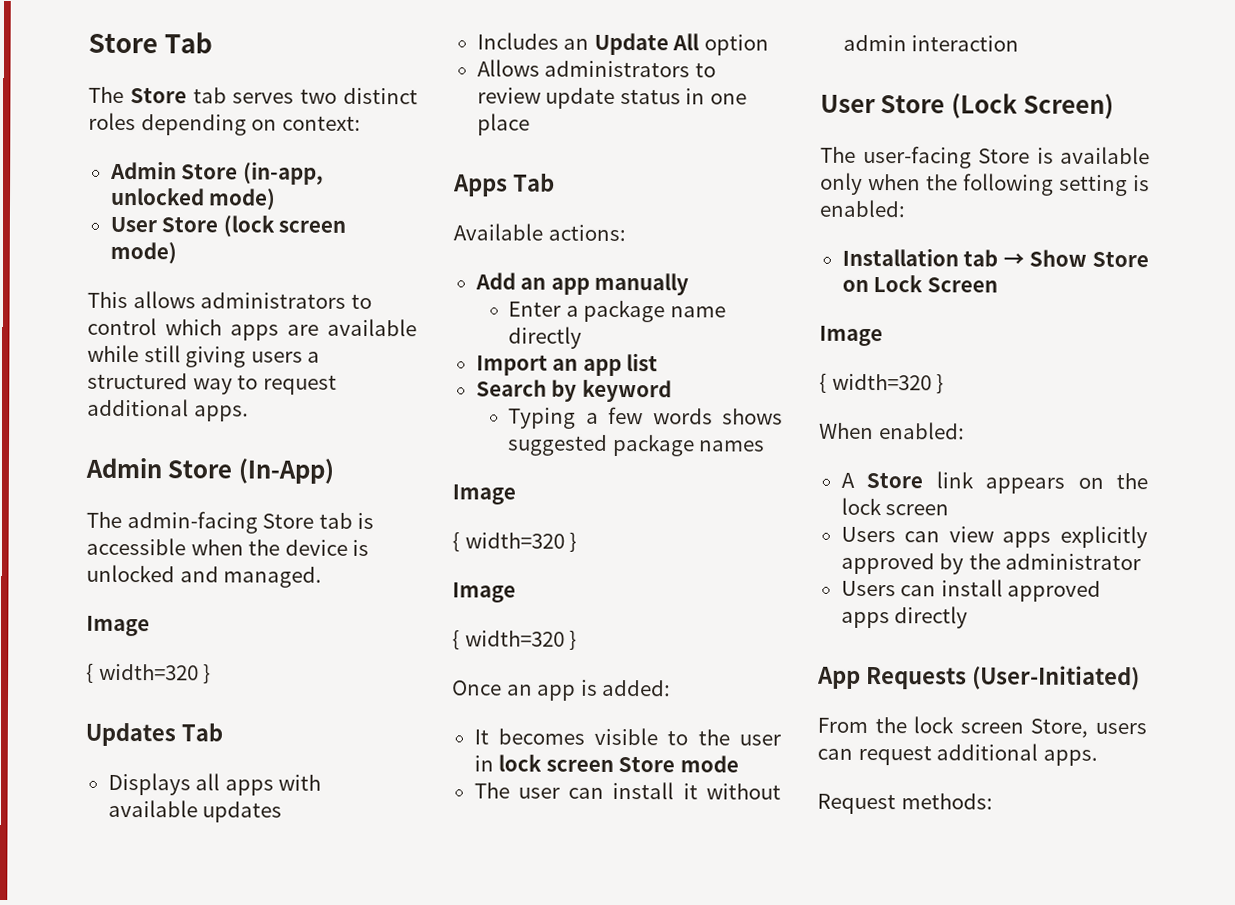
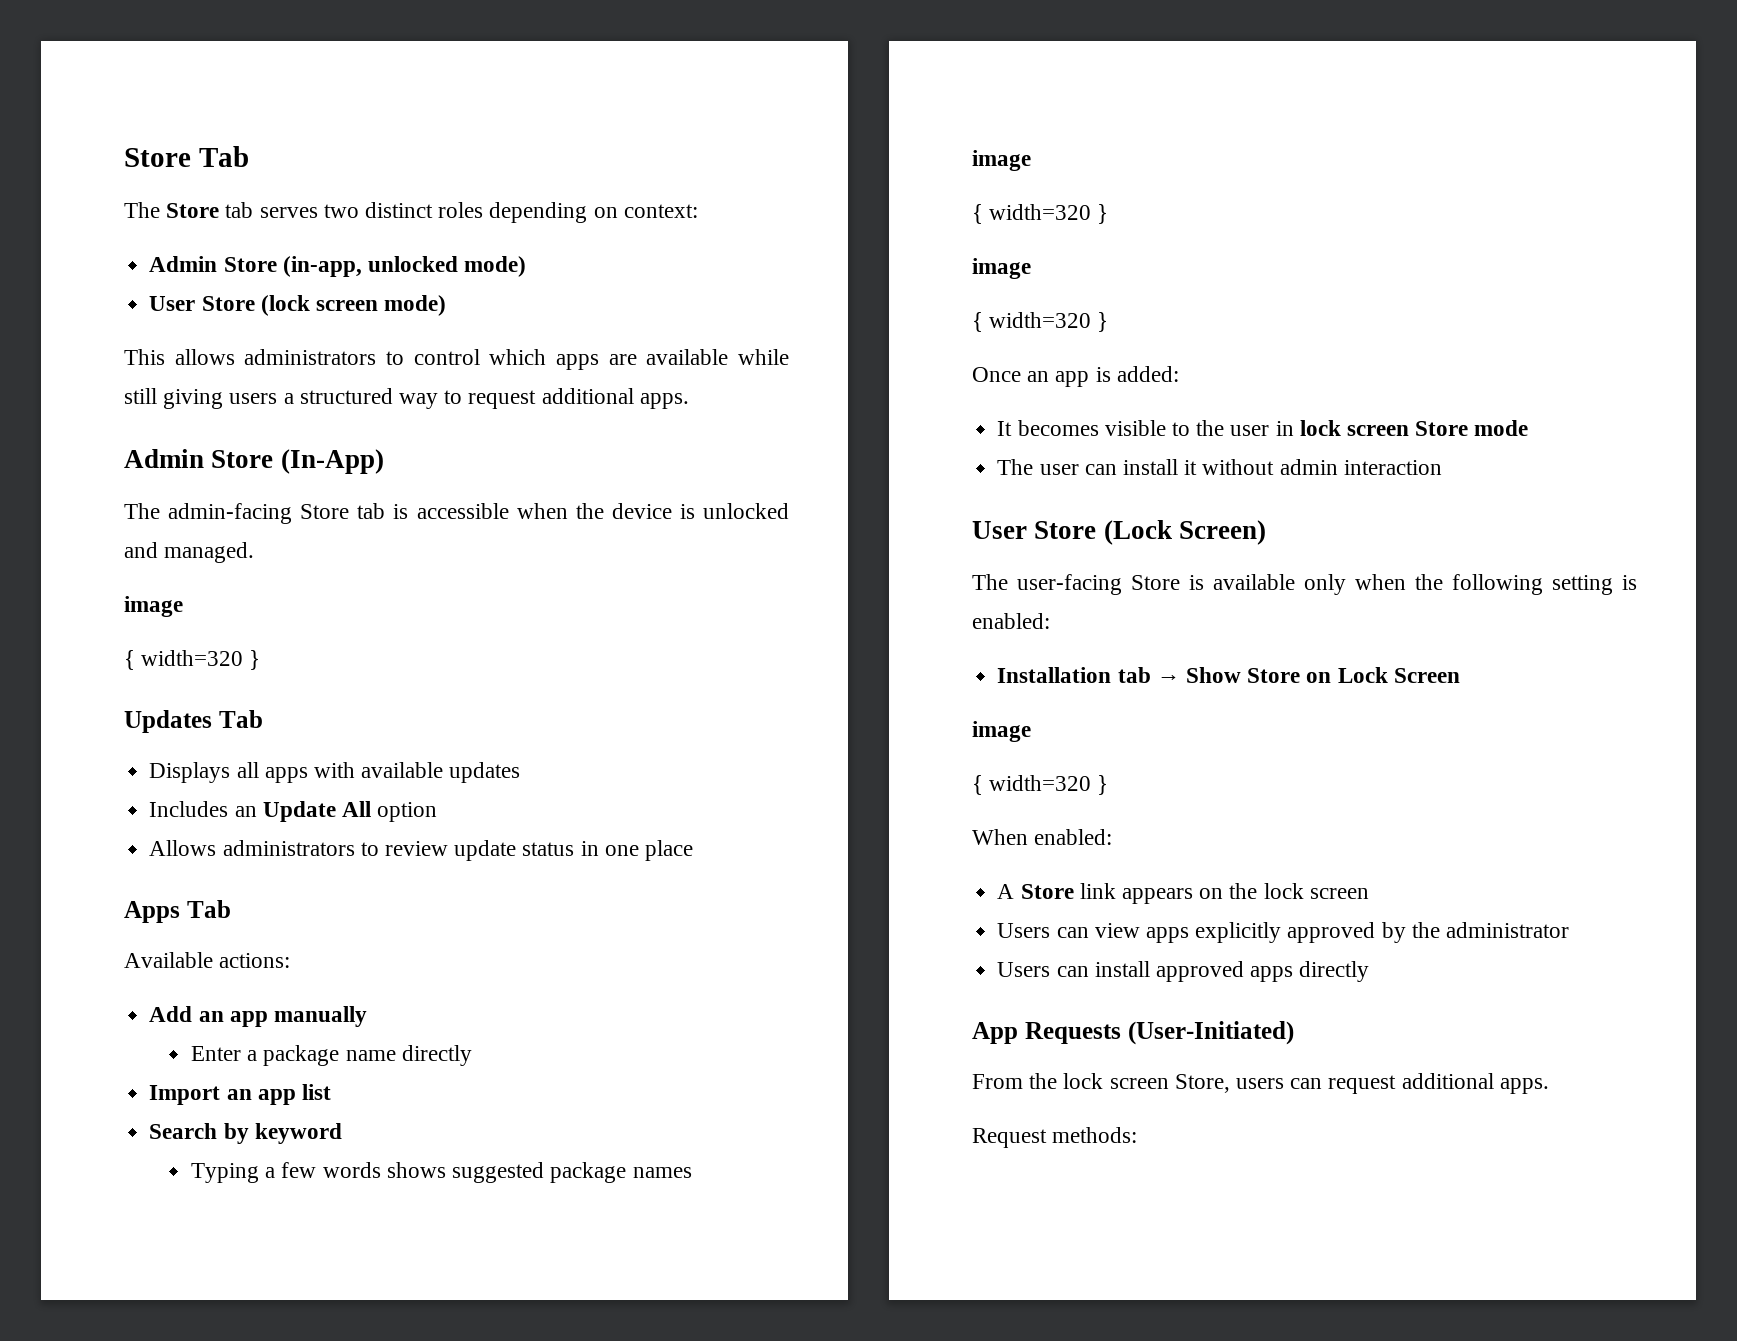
  The admin-facing Store tab is accessible when the device is unlocked and managed.
- Image
+ image
  Typing a few words shows suggested package names
- Image
+ image
  { width=320 }
- Image
+ image
  Installation tab → Show Store on Lock Screen
- Image
+ image

